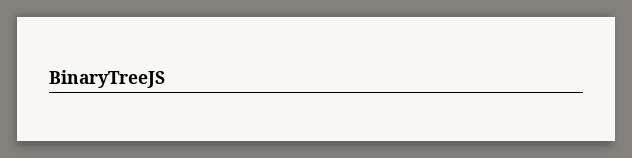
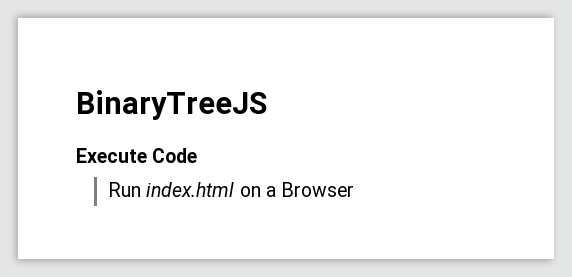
+ Execute Code
+ Run index.html on a Browser

